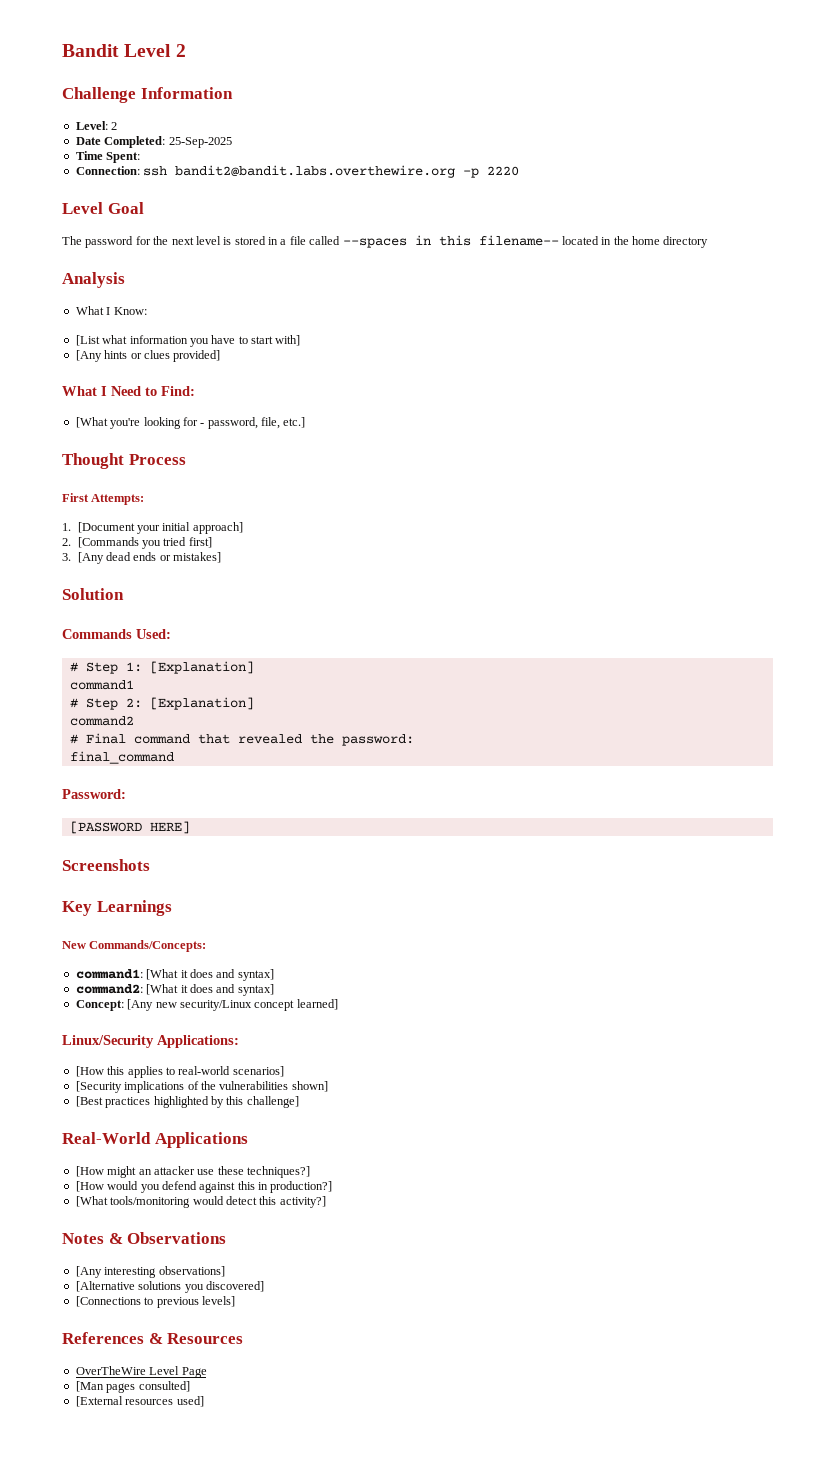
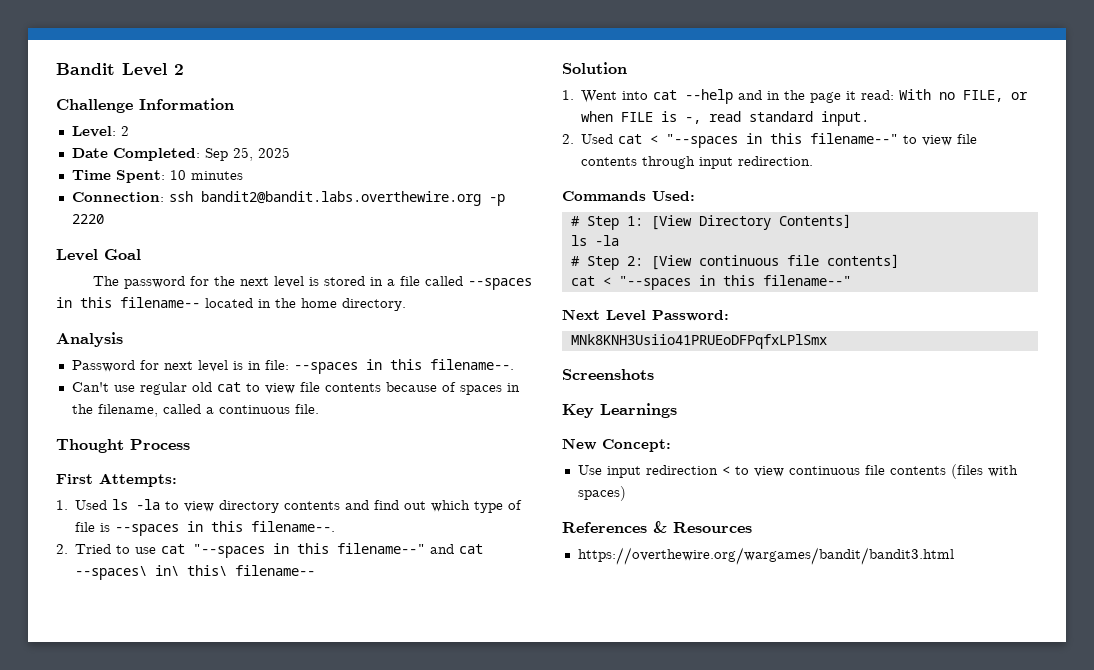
- Date Completed: 25-Sep-2025
+ Date Completed: Sep 25, 2025
- Time Spent:
+ Time Spent: 10 minutes
- The password for the next level is stored in a file called --spaces in this filename-- located in the home directory
+ The password for the next level is stored in a file called --spaces in this filename-- located in the home directory.
- What I Know:
- [List what information you have to start with]
- [Any hints or clues provided]
- What I Need to Find:
- [What you're looking for - password, file, etc.]
+ Password for next level is in file: --spaces in this filename--.
+ Can't use regular old cat to view file contents because of spaces in the filename, called a continuous file.
- 1. [Document your initial approach]
- 2. [Commands you tried first]
- 3. [Any dead ends or mistakes]
+ 1. Used ls -la to view directory contents and find out which type of file is --spaces in this filename--.
+ 2. Tried to use cat "--spaces in this filename--" and cat --spaces\ in\ this\ filename--
  Solution
+ 1. Went into cat --help and in the page it read: With no FILE, or when FILE is -, read standard input.
+ 2. Used cat < "--spaces in this filename--" to view file contents through input redirection.
- # Step 1: [Explanation]
- command1
- # Step 2: [Explanation]
- command2
- # Final command that revealed the password:
- final_command
- Password:
+ # Step 1: [View Directory Contents]
+ ls -la
+ # Step 2: [View continuous file contents]
+ cat < "--spaces in this filename--"
+ Next Level Password:
- [PASSWORD HERE]
+ MNk8KNH3Usiio41PRUEoDFPqfxLPlSmx
- New Commands/Concepts:
- command1: [What it does and syntax]
- command2: [What it does and syntax]
- Concept: [Any new security/Linux concept learned]
- Linux/Security Applications:
- [How this applies to real-world scenarios]
- [Security implications of the vulnerabilities shown]
- [Best practices highlighted by this challenge]
- Real-World Applications
- [How might an attacker use these techniques?]
- [How would you defend against this in production?]
- [What tools/monitoring would detect this activity?]
- Notes & Observations
- [Any interesting observations]
- [Alternative solutions you discovered]
- [Connections to previous levels]
+ New Concept:
+ Use input redirection < to view continuous file contents (files with spaces)
  References & Resources
- OverTheWire Level Page
- [Man pages consulted]
- [External resources used]
+ https://overthewire.org/wargames/bandit/bandit3.html

